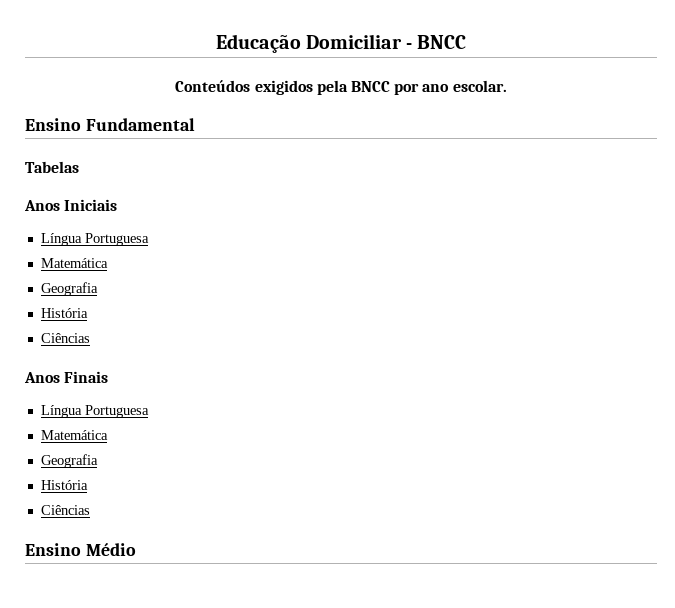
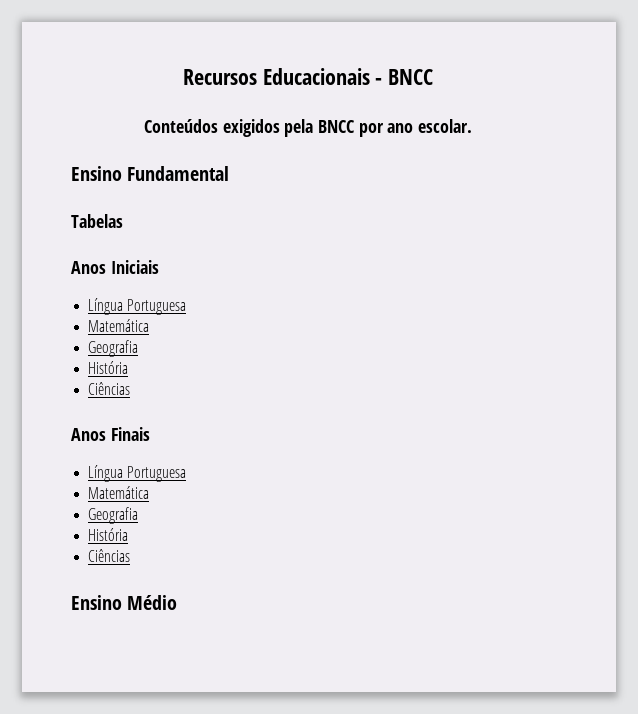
- Educação Domiciliar - BNCC
+ Recursos Educacionais - BNCC

